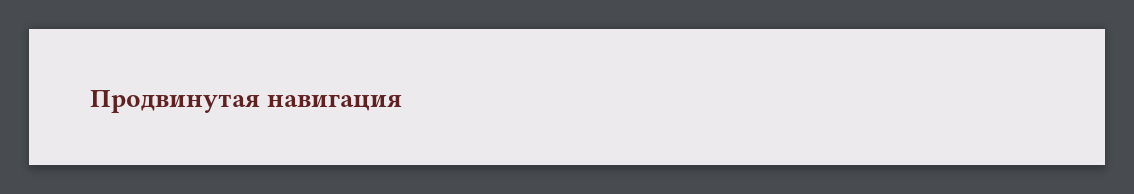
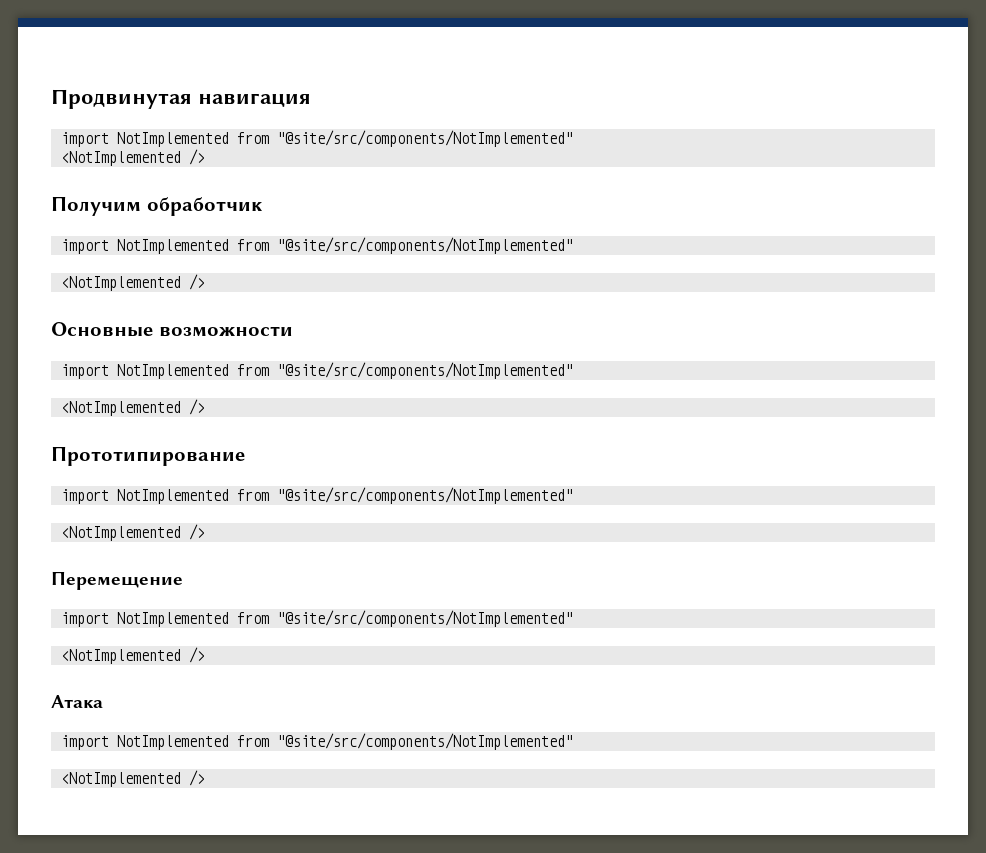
  Продвинутая навигация
+ import NotImplemented from "@site/src/components/NotImplemented"
+ <NotImplemented />
+ Получим обработчик
+ import NotImplemented from "@site/src/components/NotImplemented"
+ <NotImplemented />
+ Основные возможности
+ import NotImplemented from "@site/src/components/NotImplemented"
+ <NotImplemented />
+ Прототипирование
+ import NotImplemented from "@site/src/components/NotImplemented"
+ <NotImplemented />
+ Перемещение
+ import NotImplemented from "@site/src/components/NotImplemented"
+ <NotImplemented />
+ Атака
+ import NotImplemented from "@site/src/components/NotImplemented"
+ <NotImplemented />

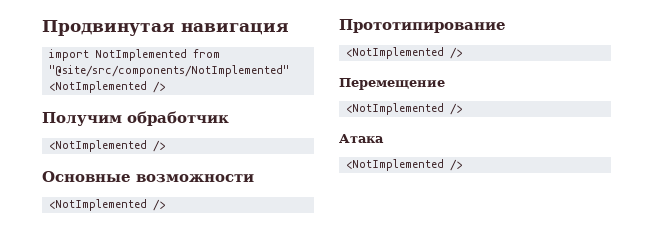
  Получим обработчик
- import NotImplemented from "@site/src/components/NotImplemented"
  Основные возможности
- import NotImplemented from "@site/src/components/NotImplemented"
  Прототипирование
- import NotImplemented from "@site/src/components/NotImplemented"
  Перемещение
- import NotImplemented from "@site/src/components/NotImplemented"
  Атака
- import NotImplemented from "@site/src/components/NotImplemented"

